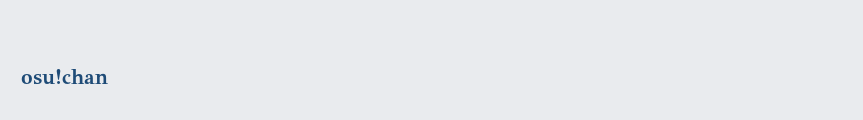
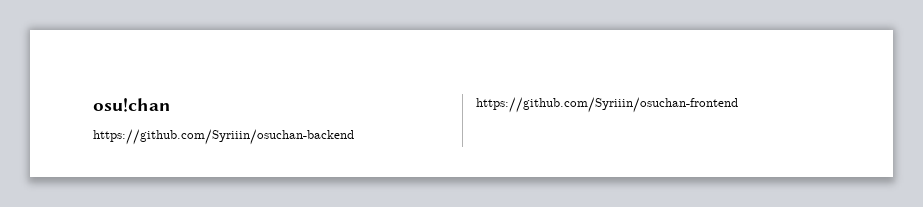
+ https://github.com/Syriiin/osuchan-backend https://github.com/Syriiin/osuchan-frontend

